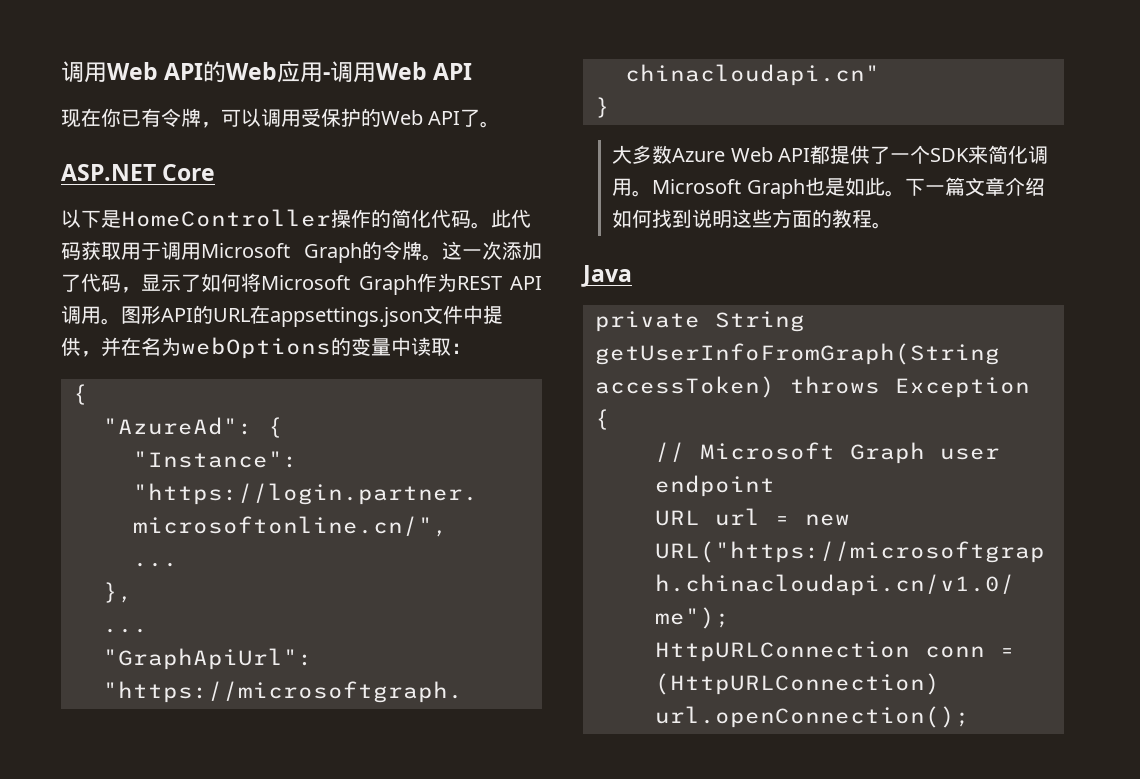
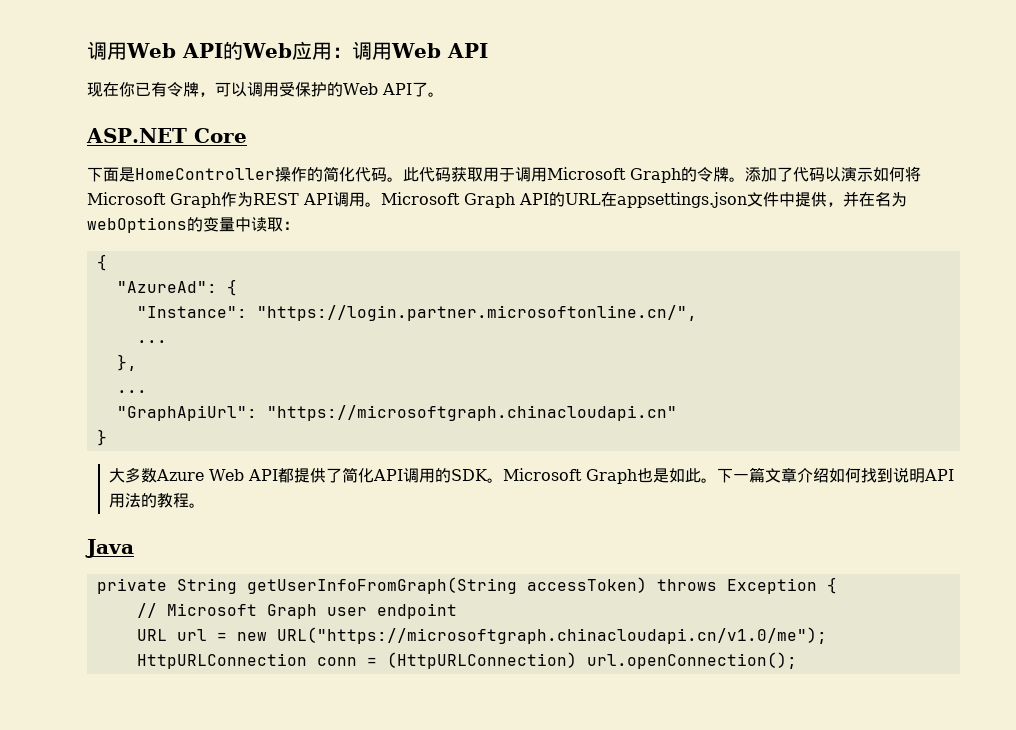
- 调用Web API的Web应用-调用Web API
+ 调用Web API的Web应用：调用Web API
- 以下是HomeController操作的简化代码。
+ 下面是HomeController操作的简化代码。
- 这一次添加了代码，显示了如何将Microsoft Graph作为REST API调用。
+ 添加了代码以演示如何将Microsoft Graph作为REST API调用。
- 图形API的URL在appsettings.json文件中提供，并在名为webOptions的变量中读取：
+ Microsoft Graph API的URL在appsettings.json文件中提供，并在名为webOptions的变量中读取：
- 大多数Azure Web API都提供了一个SDK来简化调用。
+ 大多数Azure Web API都提供了简化API调用的SDK。
- 下一篇文章介绍如何找到说明这些方面的教程。
+ 下一篇文章介绍如何找到说明API用法的教程。

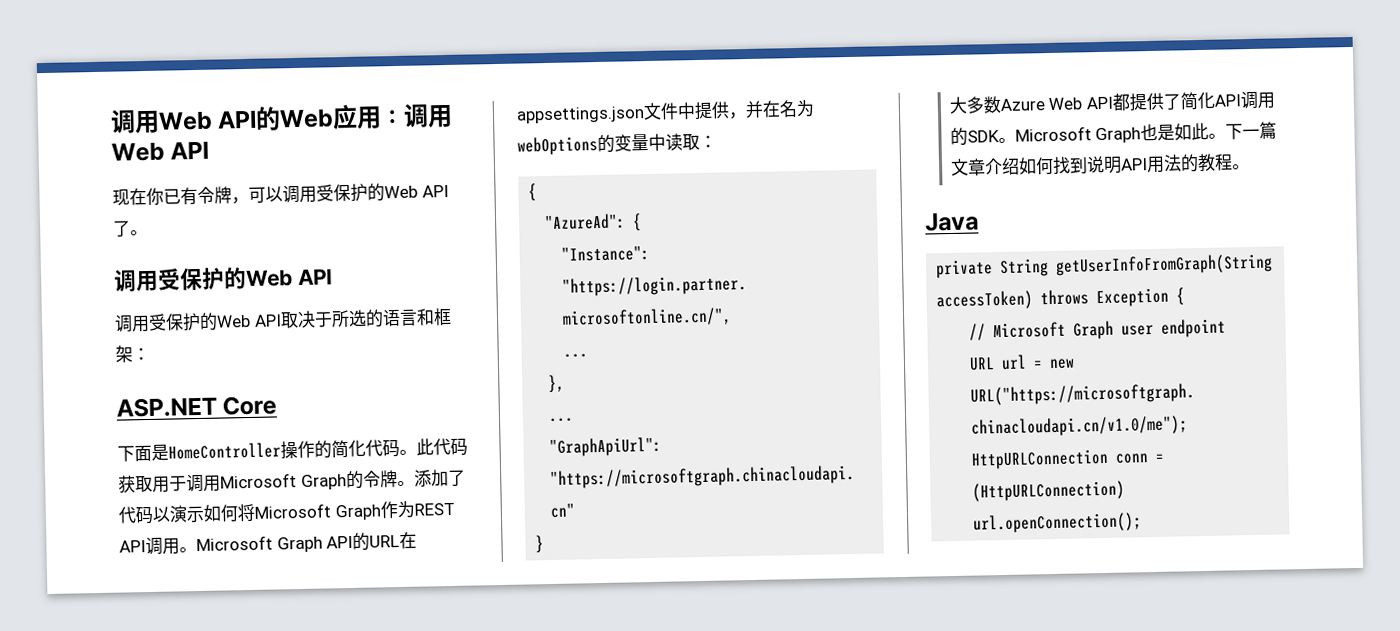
  现在你已有令牌，可以调用受保护的Web API了。
+ 调用受保护的Web API
+ 调用受保护的Web API取决于所选的语言和框架：

